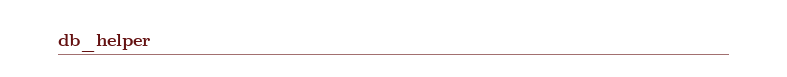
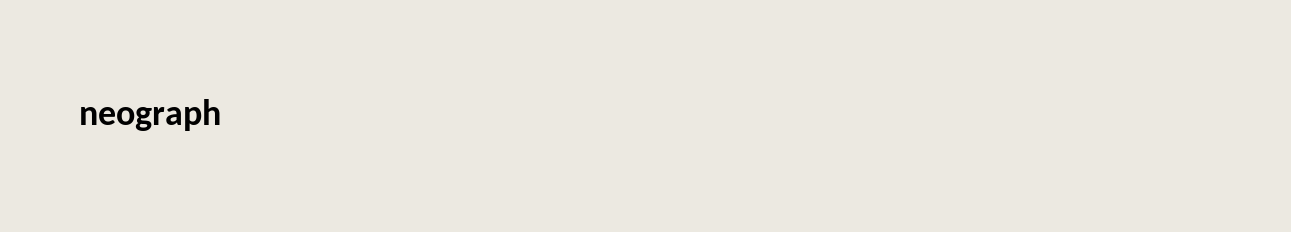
- db_helper
+ neograph

